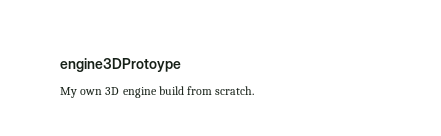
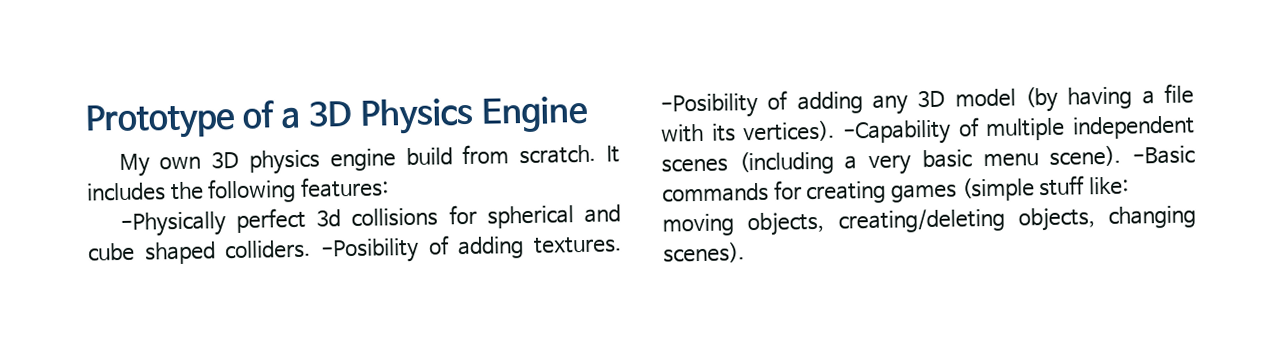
- engine3DProtoype
+ Prototype of a 3D Physics Engine
- My own 3D engine build from scratch.
+ My own 3D physics engine build from scratch.
+ It includes the following features:
+ -Physically perfect 3d collisions for spherical and cube shaped colliders. -Posibility of adding textures. -Posibility of adding any 3D model (by having a file with its vertices). -Capability of multiple independent scenes (including a very basic menu scene). -Basic commands for creating games (simple stuff like: moving objects, creating/deleting objects, changing scenes).

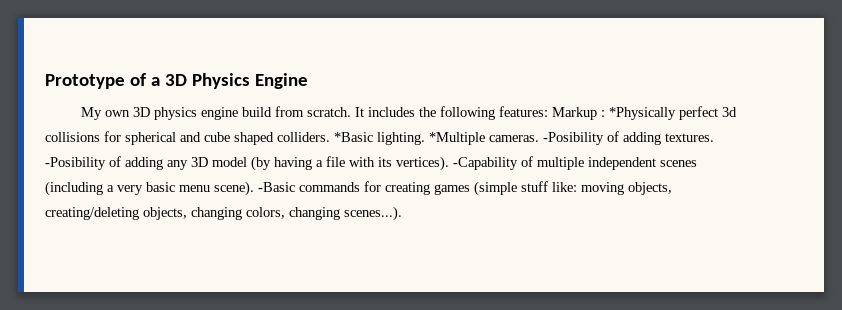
- It includes the following features:
- -Physically perfect 3d collisions for spherical and cube shaped colliders.
+ It includes the following features: Markup : *Physically perfect 3d collisions for spherical and cube shaped colliders.
+ *Basic lighting. *Multiple cameras.
- -Basic commands for creating games (simple stuff like: moving objects, creating/deleting objects, changing scenes).
+ -Basic commands for creating games (simple stuff like: moving objects, creating/deleting objects, changing colors, changing scenes...).

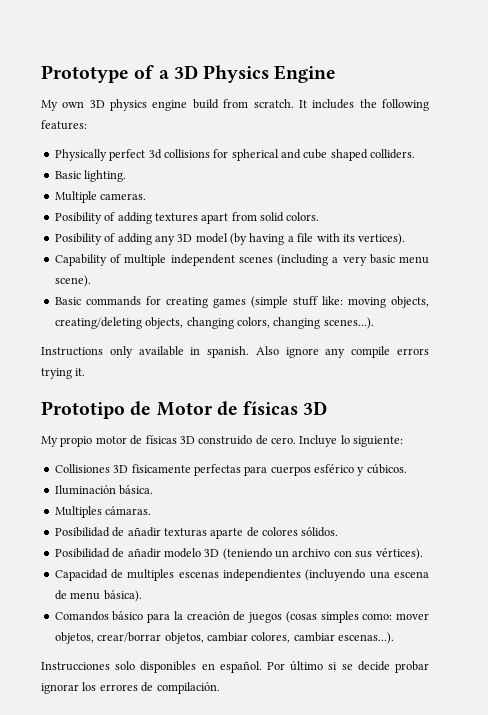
- It includes the following features: Markup : *Physically perfect 3d collisions for spherical and cube shaped colliders. *Basic lighting. *Multiple cameras. -Posibility of adding textures. -Posibility of adding any 3D model (by having a file with its vertices). -Capability of multiple independent scenes (including a very basic menu scene). -Basic commands for creating games (simple stuff like: moving objects, creating/deleting objects, changing colors, changing scenes...).
+ It includes the following features:
+ Physically perfect 3d collisions for spherical and cube shaped colliders.
+ Basic lighting.
+ Multiple cameras.
+ Posibility of adding textures apart from solid colors.
+ Posibility of adding any 3D model (by having a file with its vertices).
+ Capability of multiple independent scenes (including a very basic menu scene).
+ Basic commands for creating games (simple stuff like: moving objects, creating/deleting objects, changing colors, changing scenes...).
+ Instructions only available in spanish. Also ignore any compile errors trying it.
+ Prototipo de Motor de físicas 3D
+ My propio motor de físicas 3D construido de cero. Incluye lo siguiente:
+ Collisiones 3D fisicamente perfectas para cuerpos esférico y cúbicos.
+ Iluminación básica.
+ Multiples cámaras.
+ Posibilidad de añadir texturas aparte de colores sólidos.
+ Posibilidad de añadir modelo 3D (teniendo un archivo con sus vértices).
+ Capacidad de multiples escenas independientes (incluyendo una escena de menu básica).
+ Comandos básico para la creación de juegos (cosas simples como: mover objetos, crear/borrar objetos, cambiar colores, cambiar escenas...).
+ Instrucciones solo disponibles en español. Por último si se decide probar ignorar los errores de compilación.

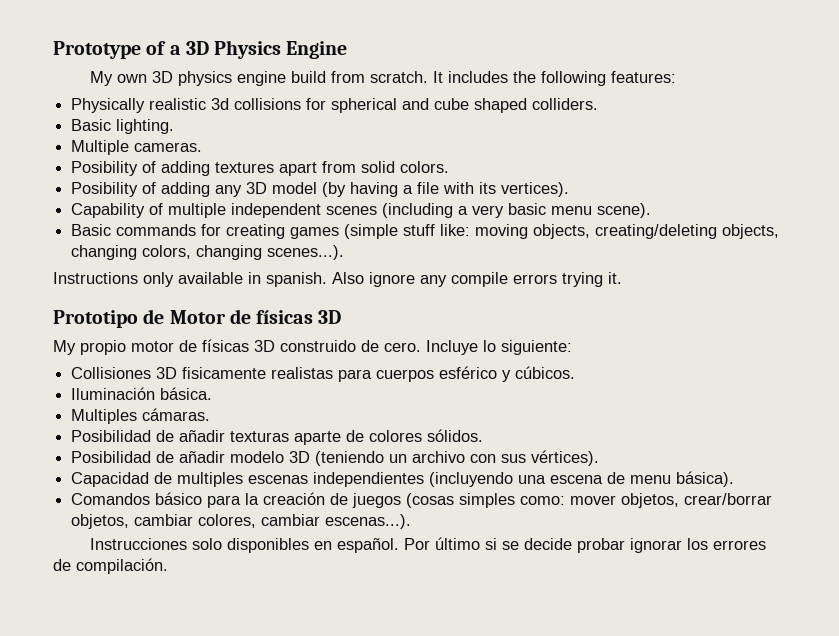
- Physically perfect 3d collisions for spherical and cube shaped colliders.
+ Physically realistic 3d collisions for spherical and cube shaped colliders.
- Collisiones 3D fisicamente perfectas para cuerpos esférico y cúbicos.
+ Collisiones 3D fisicamente realistas para cuerpos esférico y cúbicos.

